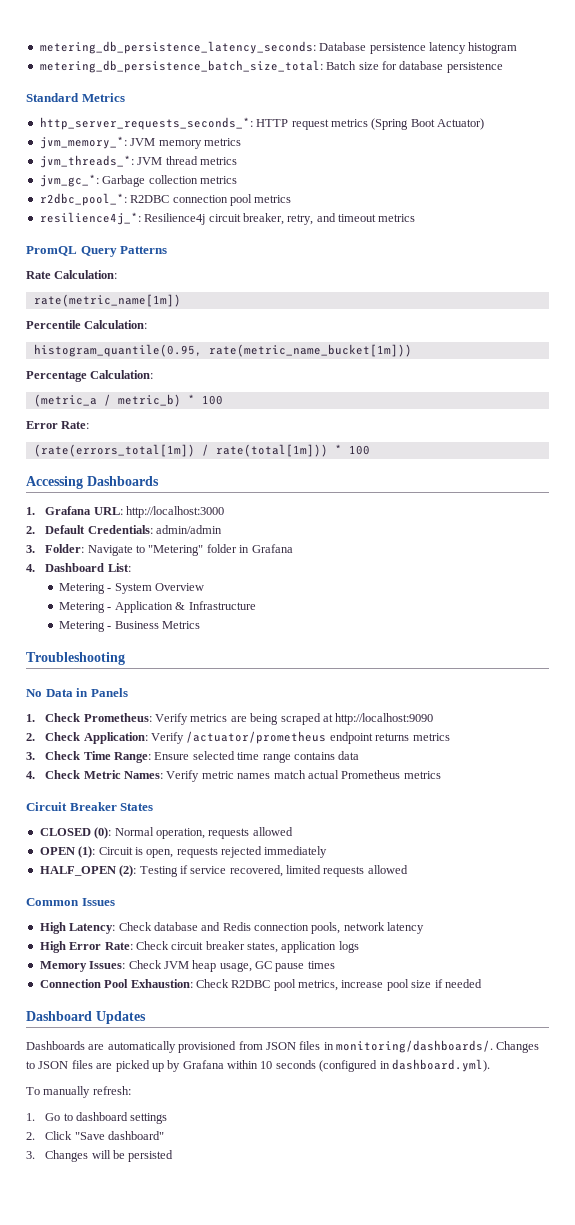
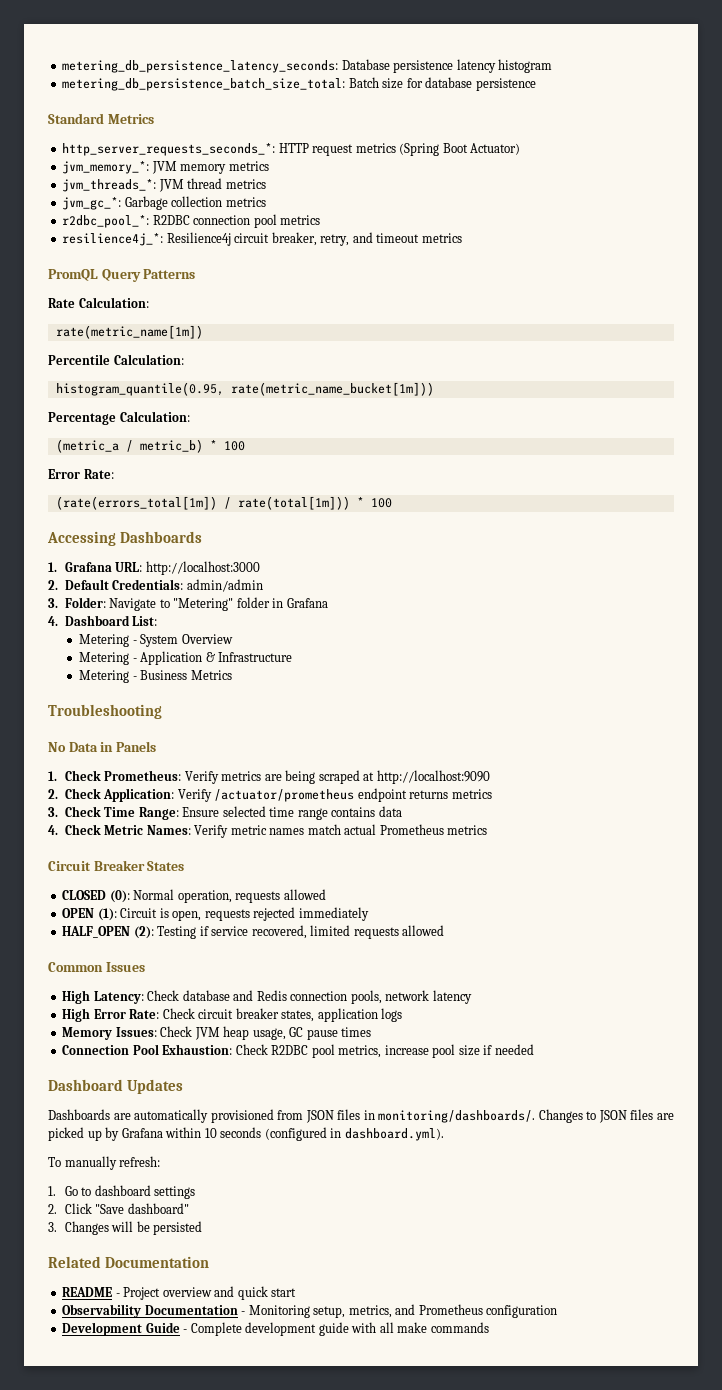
+ Related Documentation
+ README - Project overview and quick start
+ Observability Documentation - Monitoring setup, metrics, and Prometheus configuration
+ Development Guide - Complete development guide with all make commands

